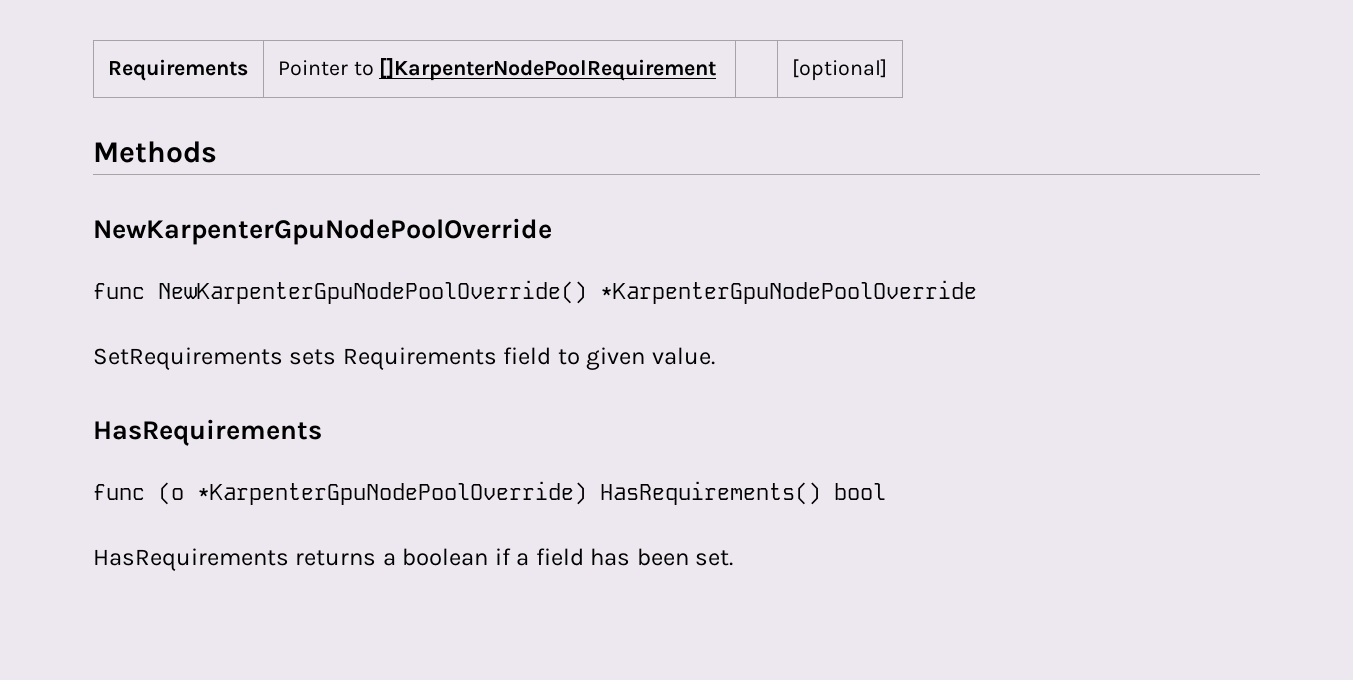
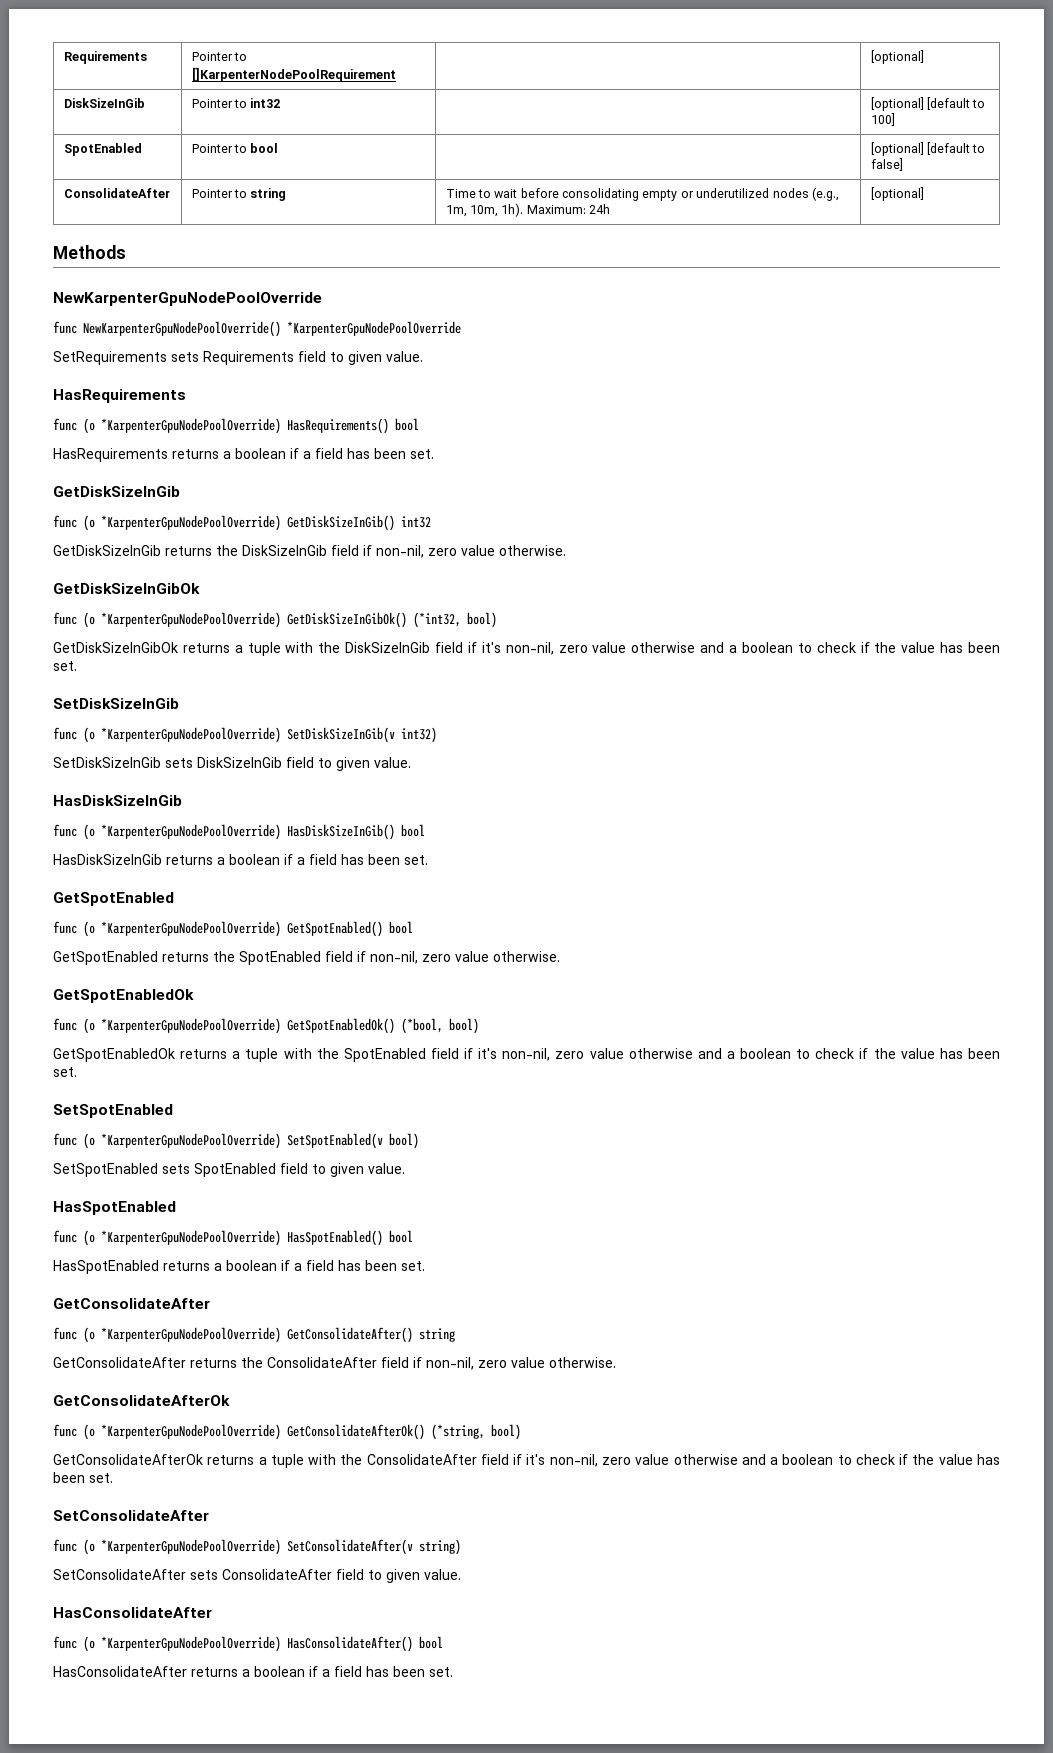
+ DiskSizeInGib | Pointer to int32 | | [optional] [default to 100]
+ SpotEnabled | Pointer to bool | | [optional] [default to false]
+ ConsolidateAfter | Pointer to string | Time to wait before consolidating empty or underutilized nodes (e.g., 1m, 10m, 1h). Maximum: 24h | [optional]
  HasRequirements returns a boolean if a field has been set.
+ GetDiskSizeInGib
+ func (o *KarpenterGpuNodePoolOverride) GetDiskSizeInGib() int32
+ GetDiskSizeInGib returns the DiskSizeInGib field if non-nil, zero value otherwise.
+ GetDiskSizeInGibOk
+ func (o *KarpenterGpuNodePoolOverride) GetDiskSizeInGibOk() (*int32, bool)
+ GetDiskSizeInGibOk returns a tuple with the DiskSizeInGib field if it's non-nil, zero value otherwise and a boolean to check if the value has been set.
+ SetDiskSizeInGib
+ func (o *KarpenterGpuNodePoolOverride) SetDiskSizeInGib(v int32)
+ SetDiskSizeInGib sets DiskSizeInGib field to given value.
+ HasDiskSizeInGib
+ func (o *KarpenterGpuNodePoolOverride) HasDiskSizeInGib() bool
+ HasDiskSizeInGib returns a boolean if a field has been set.
+ GetSpotEnabled
+ func (o *KarpenterGpuNodePoolOverride) GetSpotEnabled() bool
+ GetSpotEnabled returns the SpotEnabled field if non-nil, zero value otherwise.
+ GetSpotEnabledOk
+ func (o *KarpenterGpuNodePoolOverride) GetSpotEnabledOk() (*bool, bool)
+ GetSpotEnabledOk returns a tuple with the SpotEnabled field if it's non-nil, zero value otherwise and a boolean to check if the value has been set.
+ SetSpotEnabled
+ func (o *KarpenterGpuNodePoolOverride) SetSpotEnabled(v bool)
+ SetSpotEnabled sets SpotEnabled field to given value.
+ HasSpotEnabled
+ func (o *KarpenterGpuNodePoolOverride) HasSpotEnabled() bool
+ HasSpotEnabled returns a boolean if a field has been set.
+ GetConsolidateAfter
+ func (o *KarpenterGpuNodePoolOverride) GetConsolidateAfter() string
+ GetConsolidateAfter returns the ConsolidateAfter field if non-nil, zero value otherwise.
+ GetConsolidateAfterOk
+ func (o *KarpenterGpuNodePoolOverride) GetConsolidateAfterOk() (*string, bool)
+ GetConsolidateAfterOk returns a tuple with the ConsolidateAfter field if it's non-nil, zero value otherwise and a boolean to check if the value has been set.
+ SetConsolidateAfter
+ func (o *KarpenterGpuNodePoolOverride) SetConsolidateAfter(v string)
+ SetConsolidateAfter sets ConsolidateAfter field to given value.
+ HasConsolidateAfter
+ func (o *KarpenterGpuNodePoolOverride) HasConsolidateAfter() bool
+ HasConsolidateAfter returns a boolean if a field has been set.

